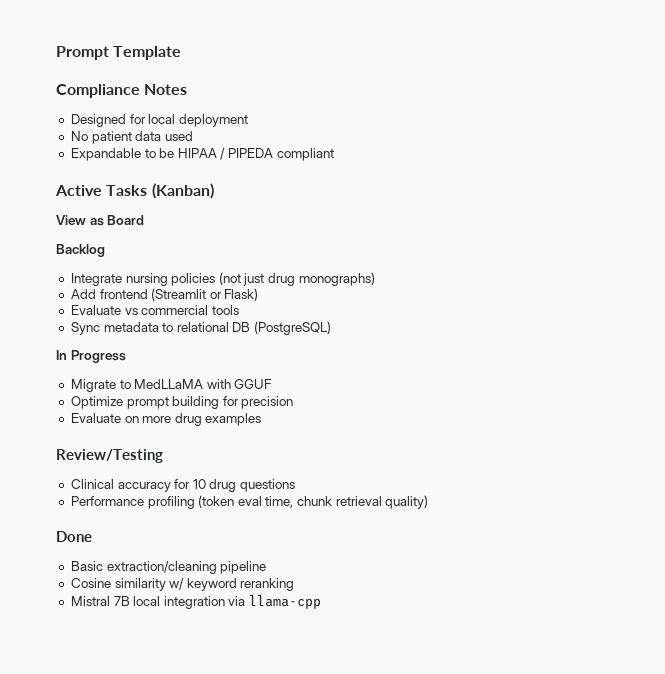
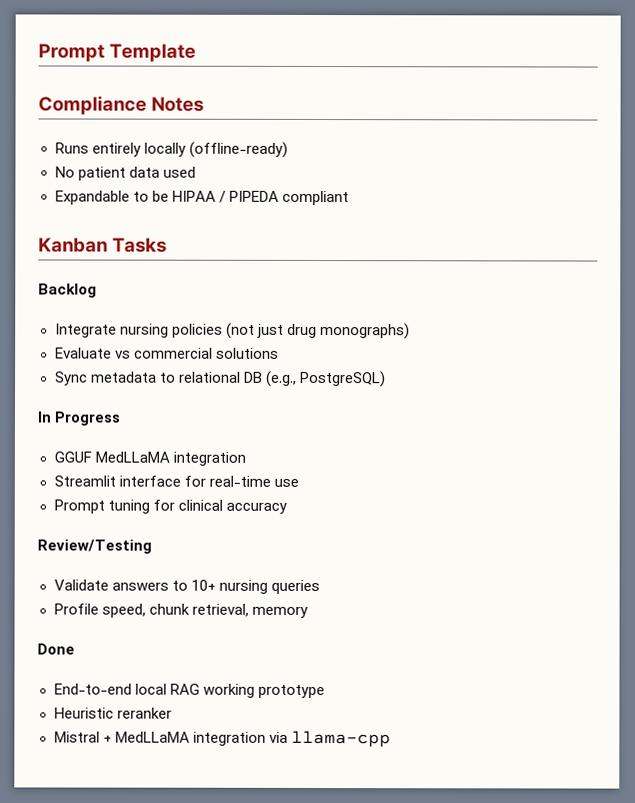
- Designed for local deployment
+ Runs entirely locally (offline-ready)
- Active Tasks (Kanban)
- View as Board
+ Kanban Tasks
- Add frontend (Streamlit or Flask)
- Evaluate vs commercial tools
+ Evaluate vs commercial solutions
- Sync metadata to relational DB (PostgreSQL)
+ Sync metadata to relational DB (e.g., PostgreSQL)
- Migrate to MedLLaMA with GGUF
- Optimize prompt building for precision
- Evaluate on more drug examples
+ GGUF MedLLaMA integration
+ Streamlit interface for real-time use
+ Prompt tuning for clinical accuracy
  Review/Testing
- Clinical accuracy for 10 drug questions
- Performance profiling (token eval time, chunk retrieval quality)
+ Validate answers to 10+ nursing queries
+ Profile speed, chunk retrieval, memory
  Done
- Basic extraction/cleaning pipeline
- Cosine similarity w/ keyword reranking
+ End-to-end local RAG working prototype
+ Heuristic reranker
- Mistral 7B local integration via llama-cpp
+ Mistral + MedLLaMA integration via llama-cpp

